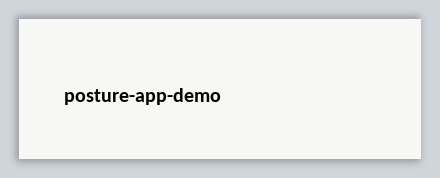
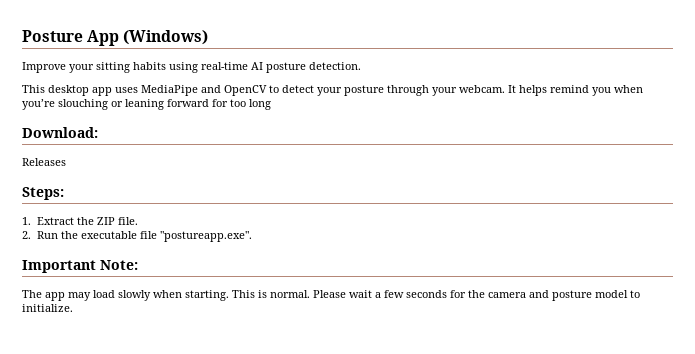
- posture-app-demo
+ Posture App (Windows)
+ Improve your sitting habits using real-time AI posture detection.
+ This desktop app uses MediaPipe and OpenCV to detect your posture through your webcam. It helps remind you when you’re slouching or leaning forward for too long
+ Download:
+ Releases
+ Steps:
+ 1. Extract the ZIP file.
+ 2. Run the executable file "postureapp.exe".
+ Important Note:
+ The app may load slowly when starting. This is normal. Please wait a few seconds for the camera and posture model to initialize.

